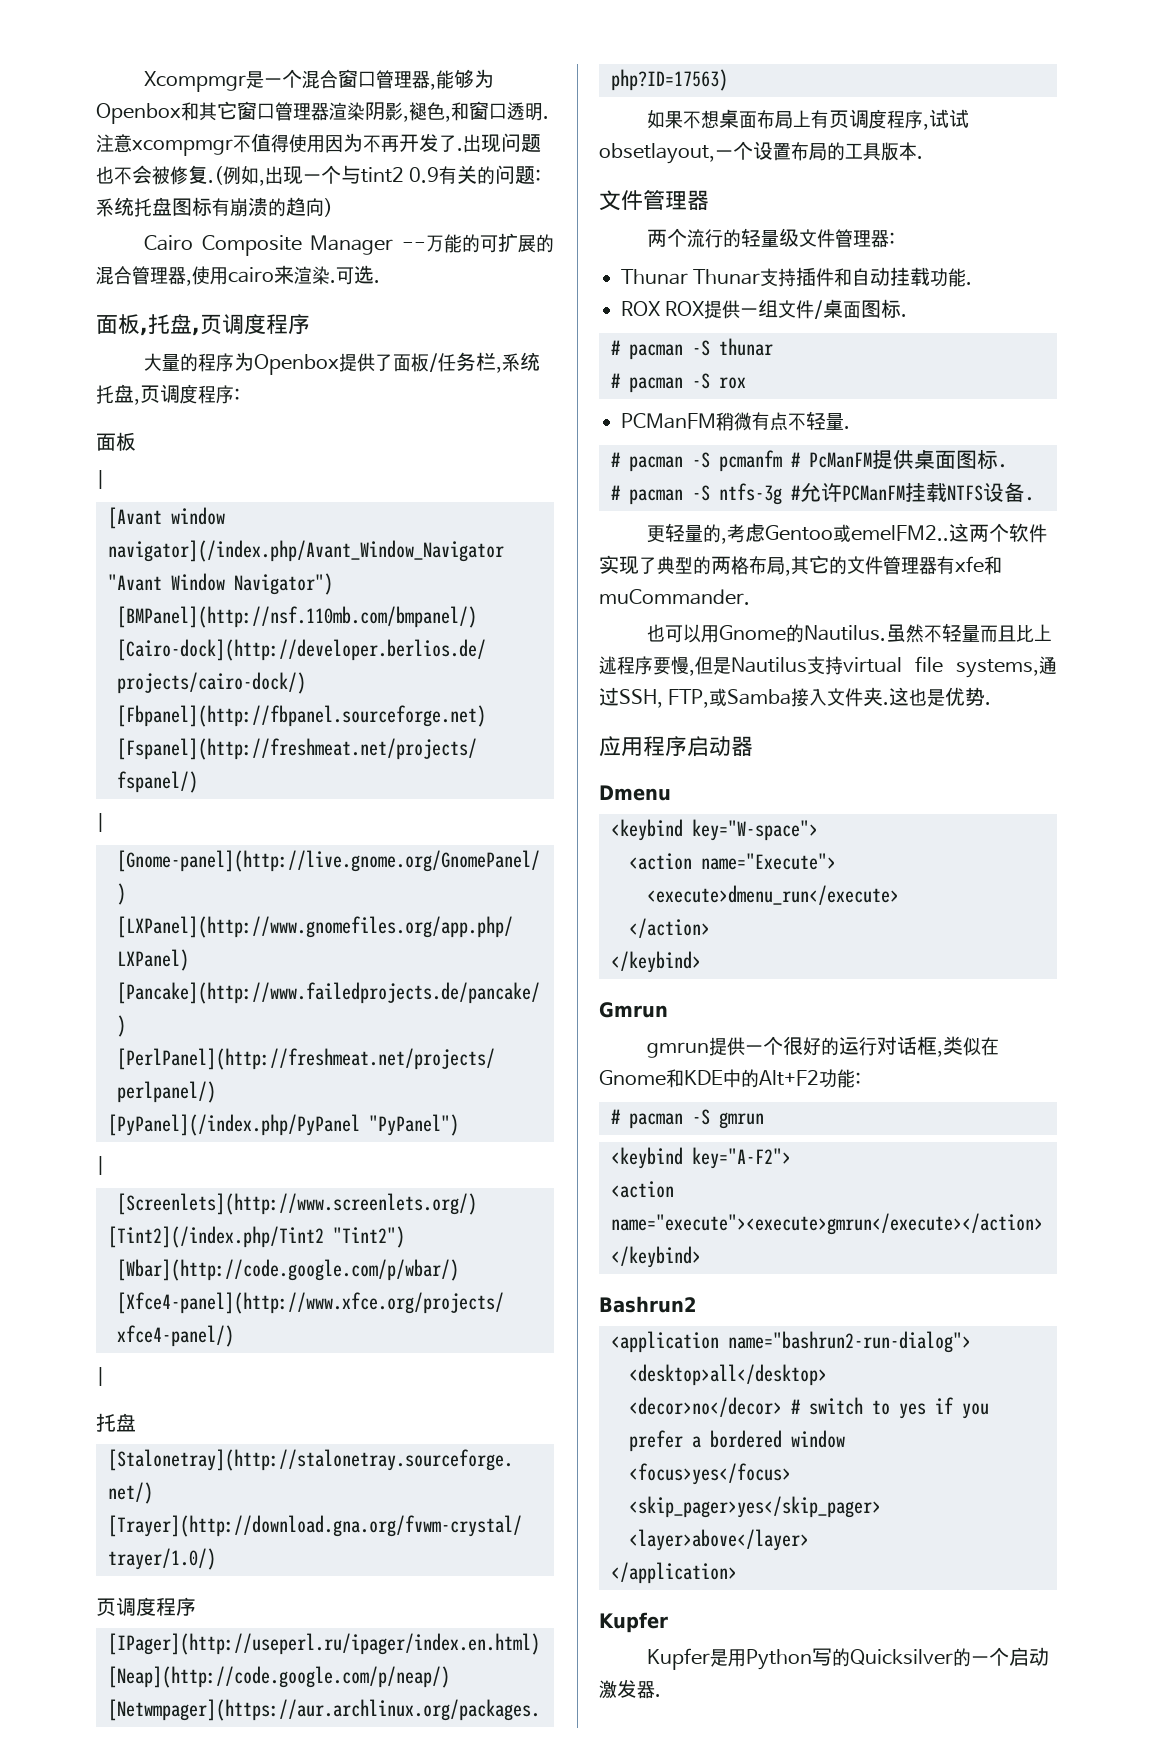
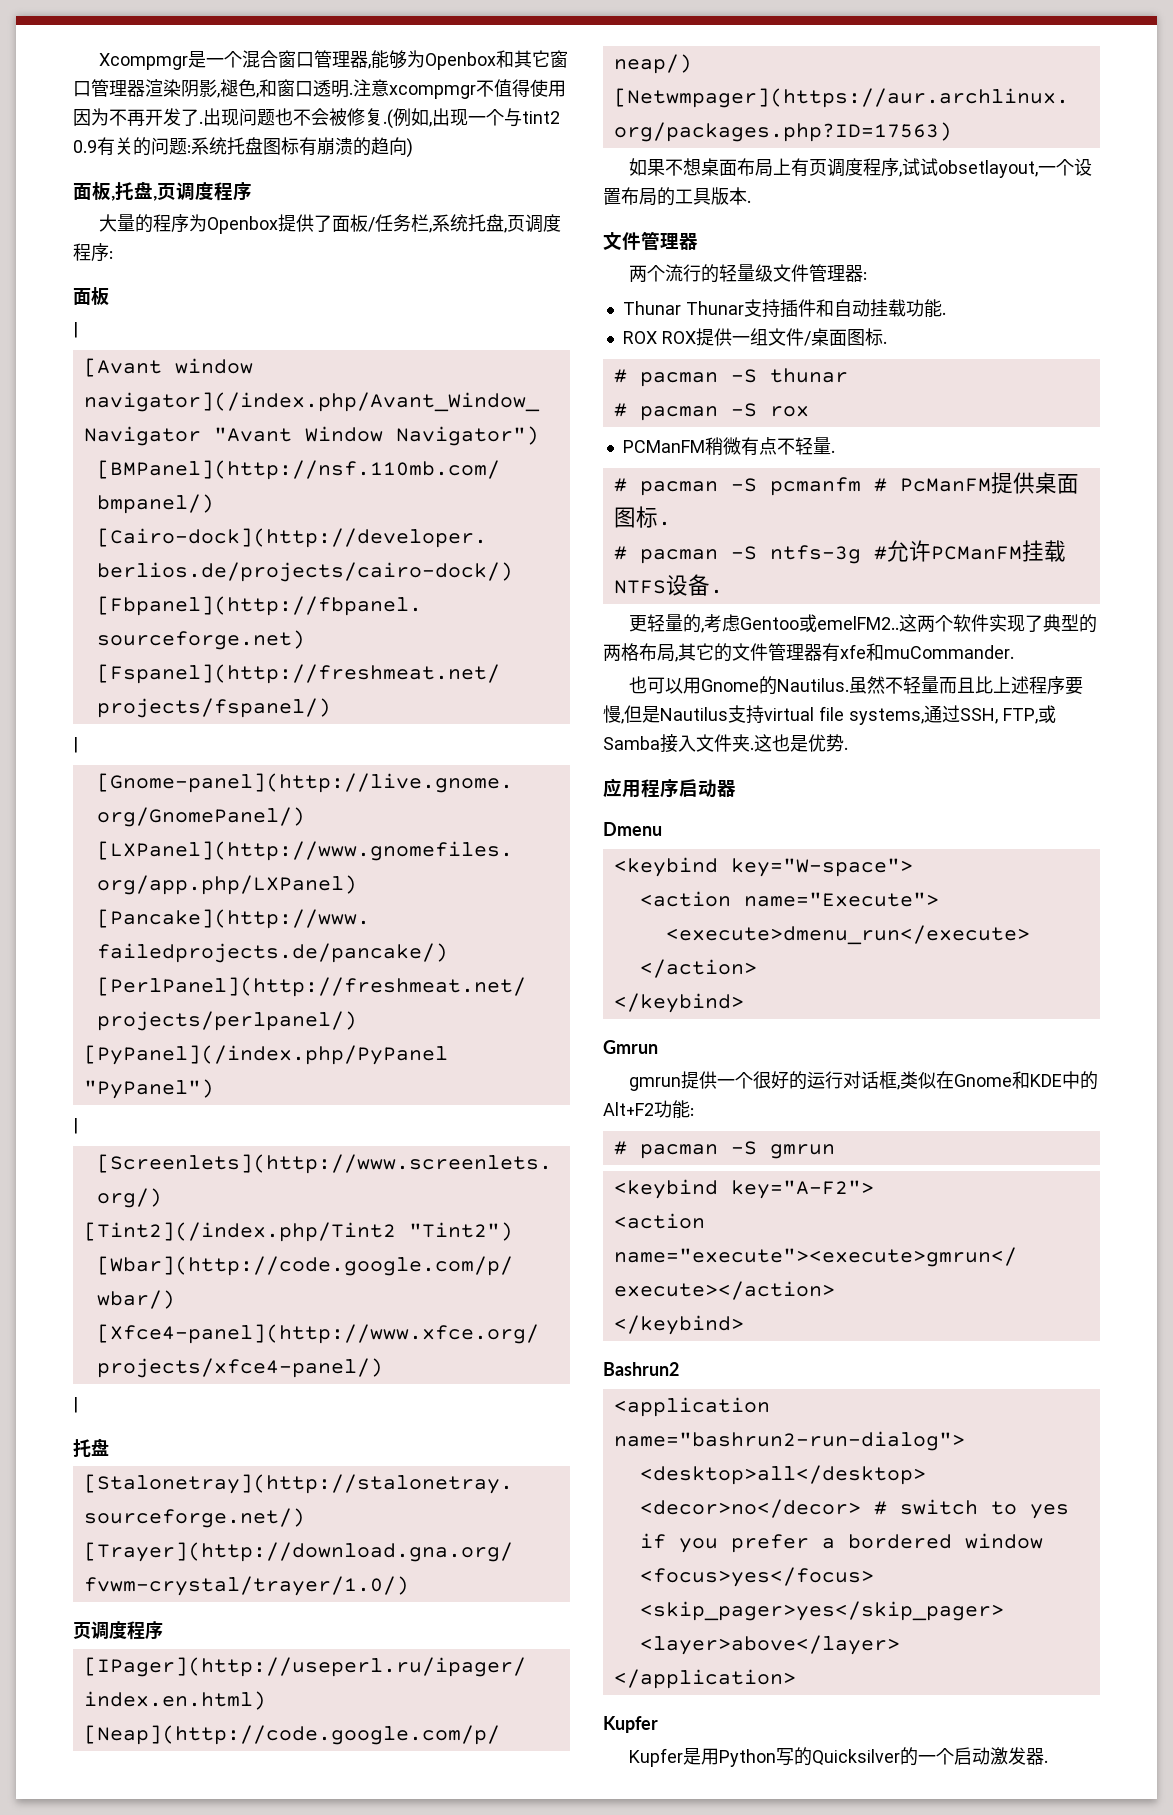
- Cairo Composite Manager --万能的可扩展的混合管理器,使用cairo来渲染.可选.

